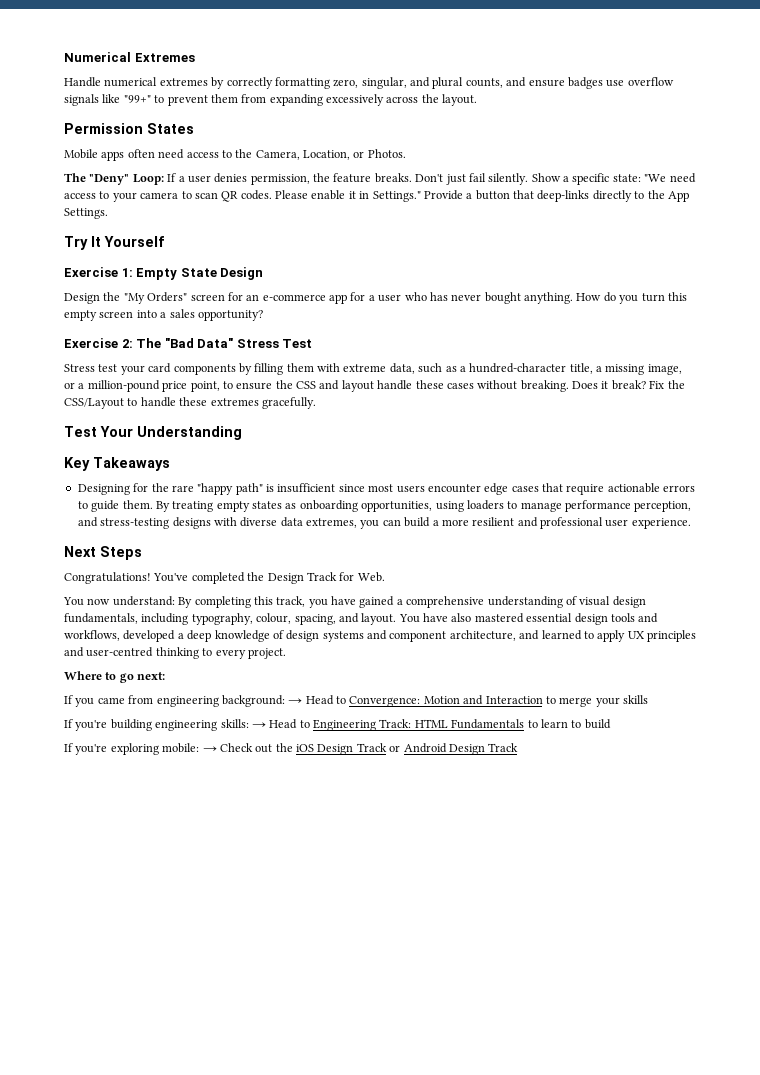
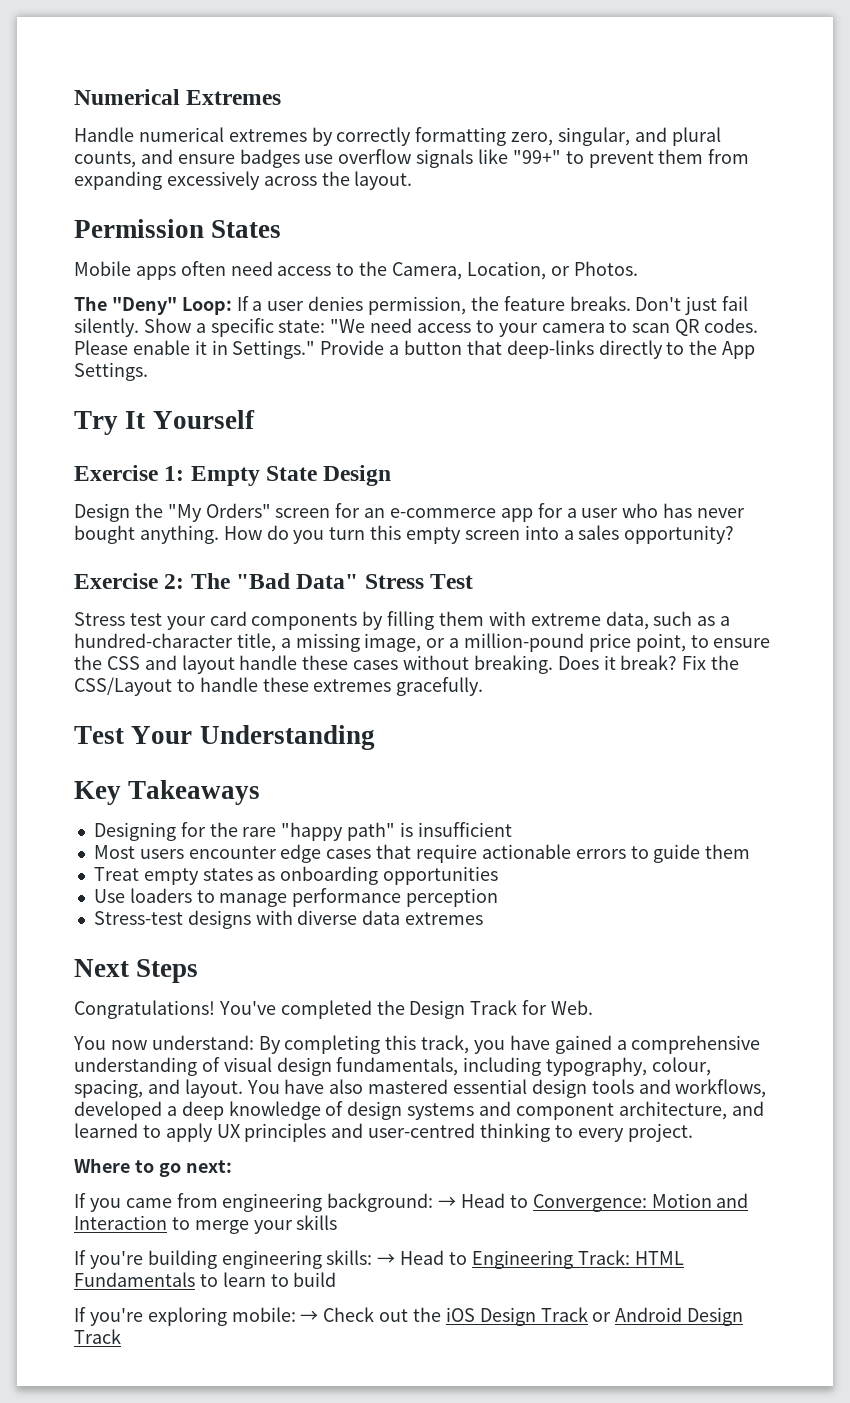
- Designing for the rare "happy path" is insufficient since most users encounter edge cases that require actionable errors to guide them. By treating empty states as onboarding opportunities, using loaders to manage performance perception, and stress-testing designs with diverse data extremes, you can build a more resilient and professional user experience.
+ Designing for the rare "happy path" is insufficient
+ Most users encounter edge cases that require actionable errors to guide them
+ Treat empty states as onboarding opportunities
+ Use loaders to manage performance perception
+ Stress-test designs with diverse data extremes

